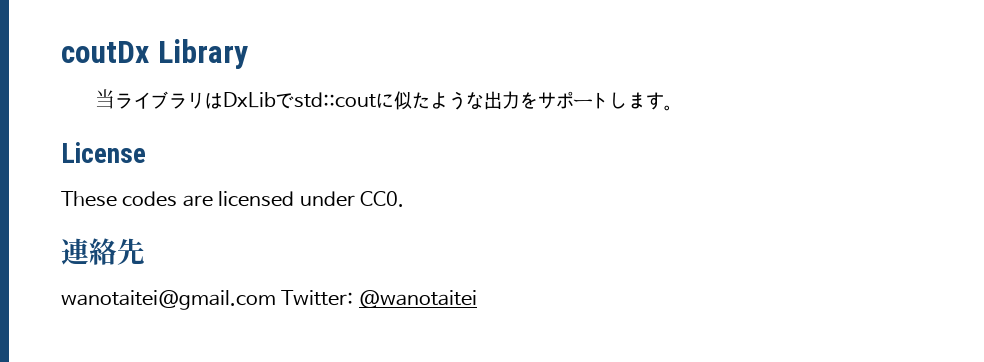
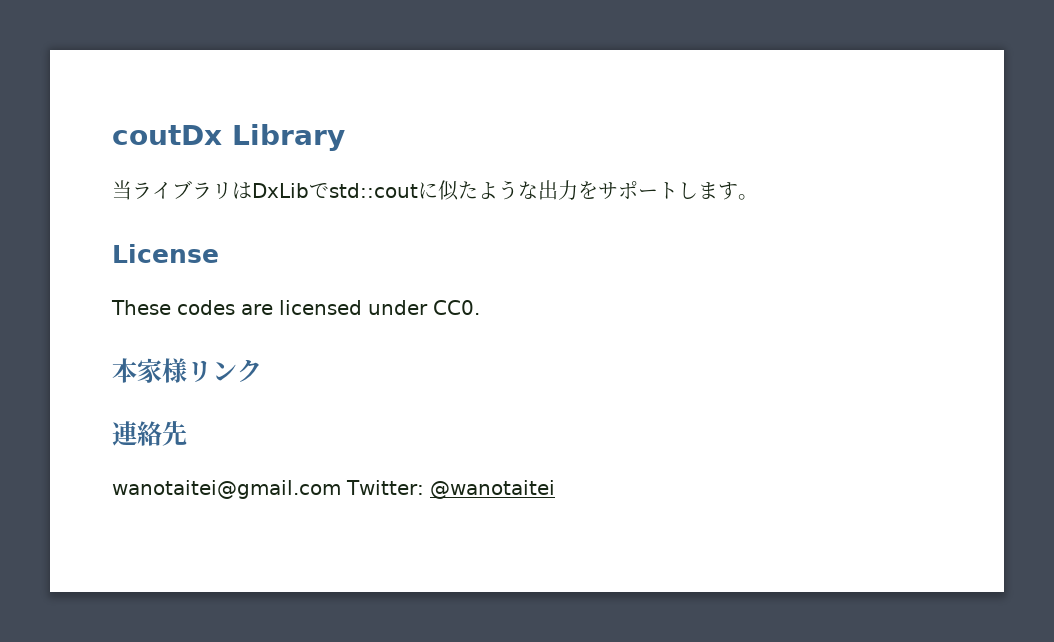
+ 本家様リンク

